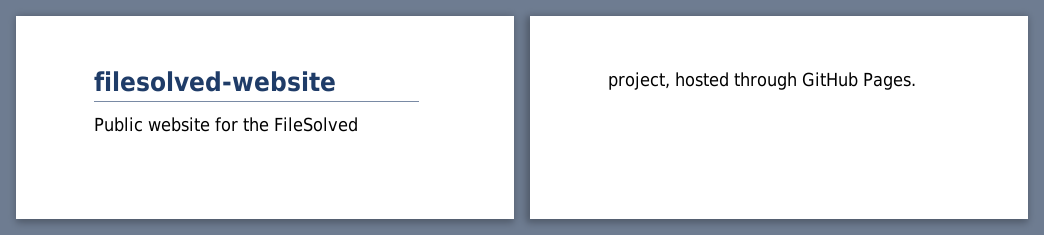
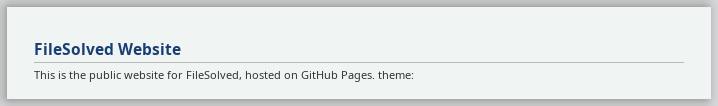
- filesolved-website
- Public website for the FileSolved project, hosted through GitHub Pages.
+ FileSolved Website
+ This is the public website for FileSolved, hosted on GitHub Pages. theme:

